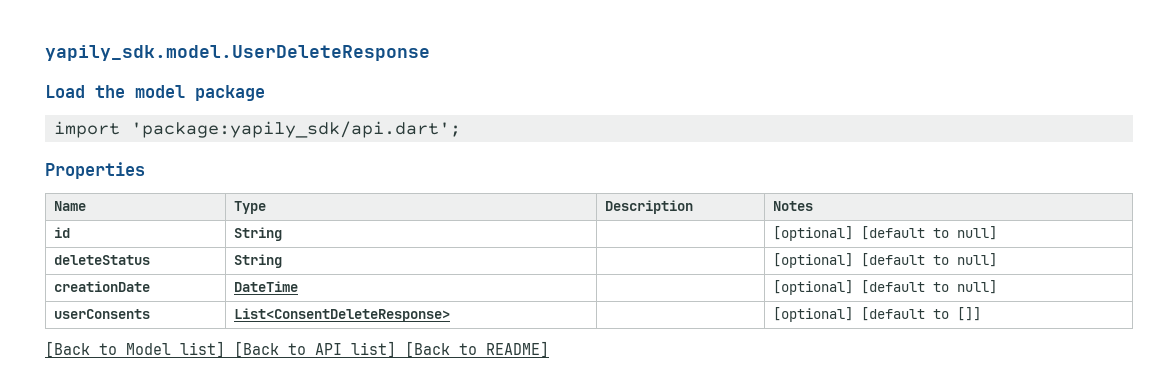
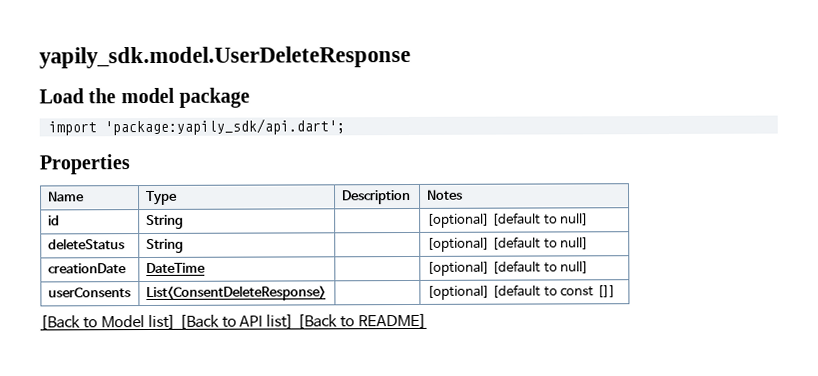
- userConsents | List<ConsentDeleteResponse> | | [optional] [default to []]
+ userConsents | List<ConsentDeleteResponse> | | [optional] [default to const []]

